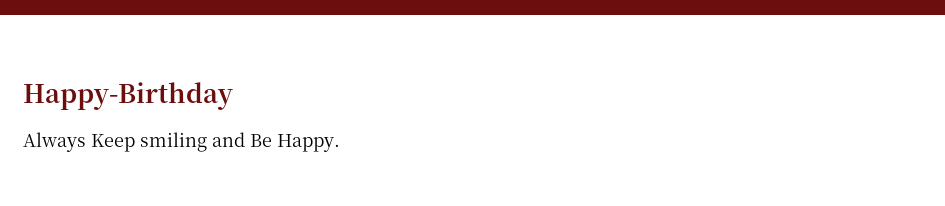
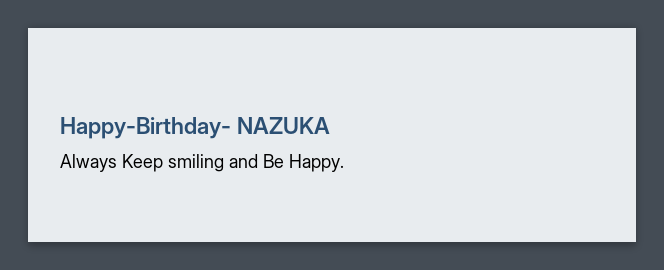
- Happy-Birthday
+ Happy-Birthday- NAZUKA

